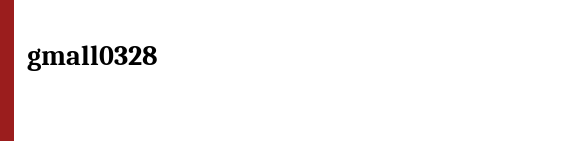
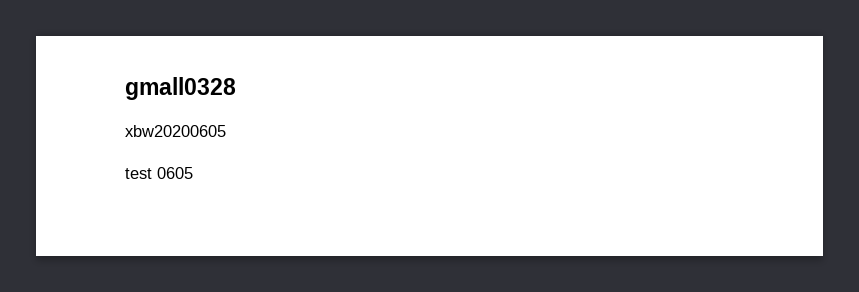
+ xbw20200605
+ test 0605

